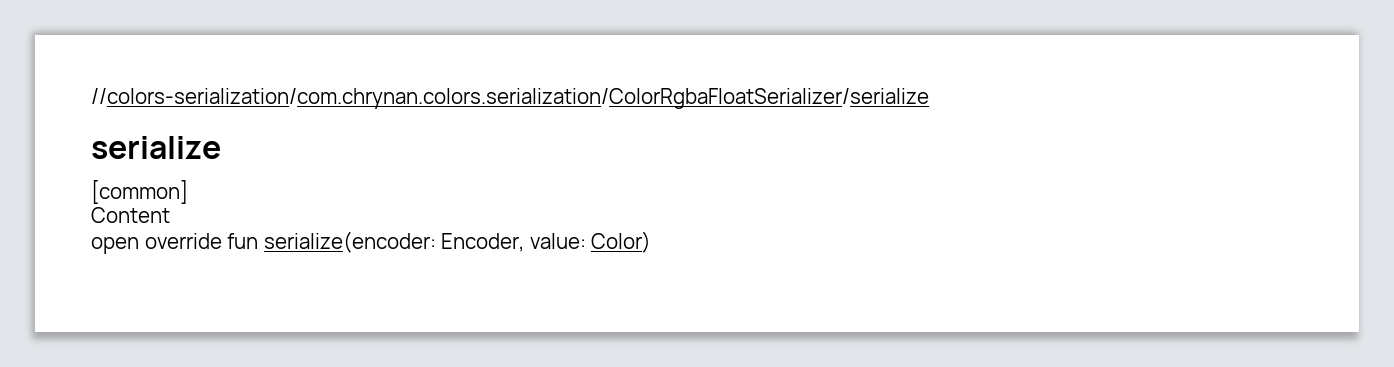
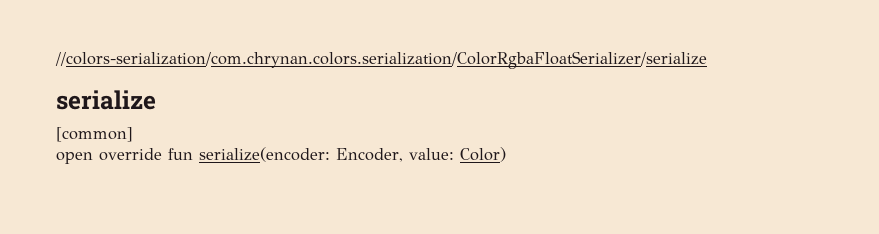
- Content

